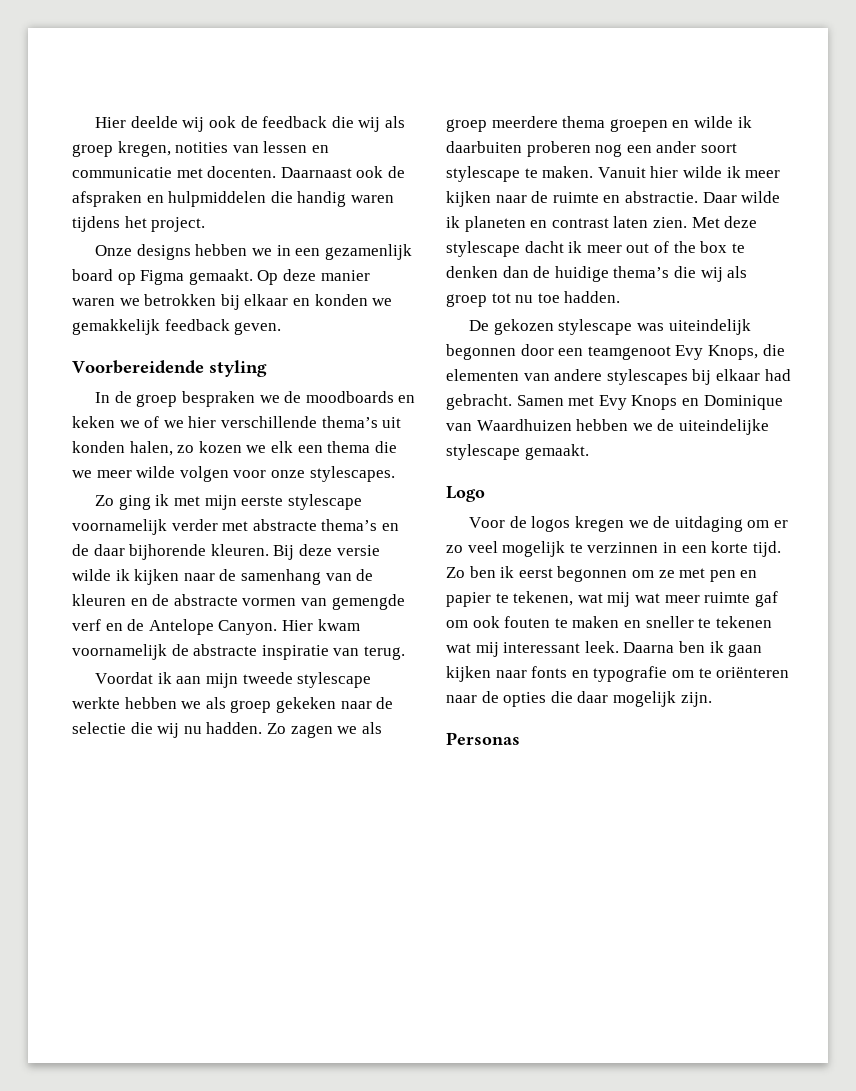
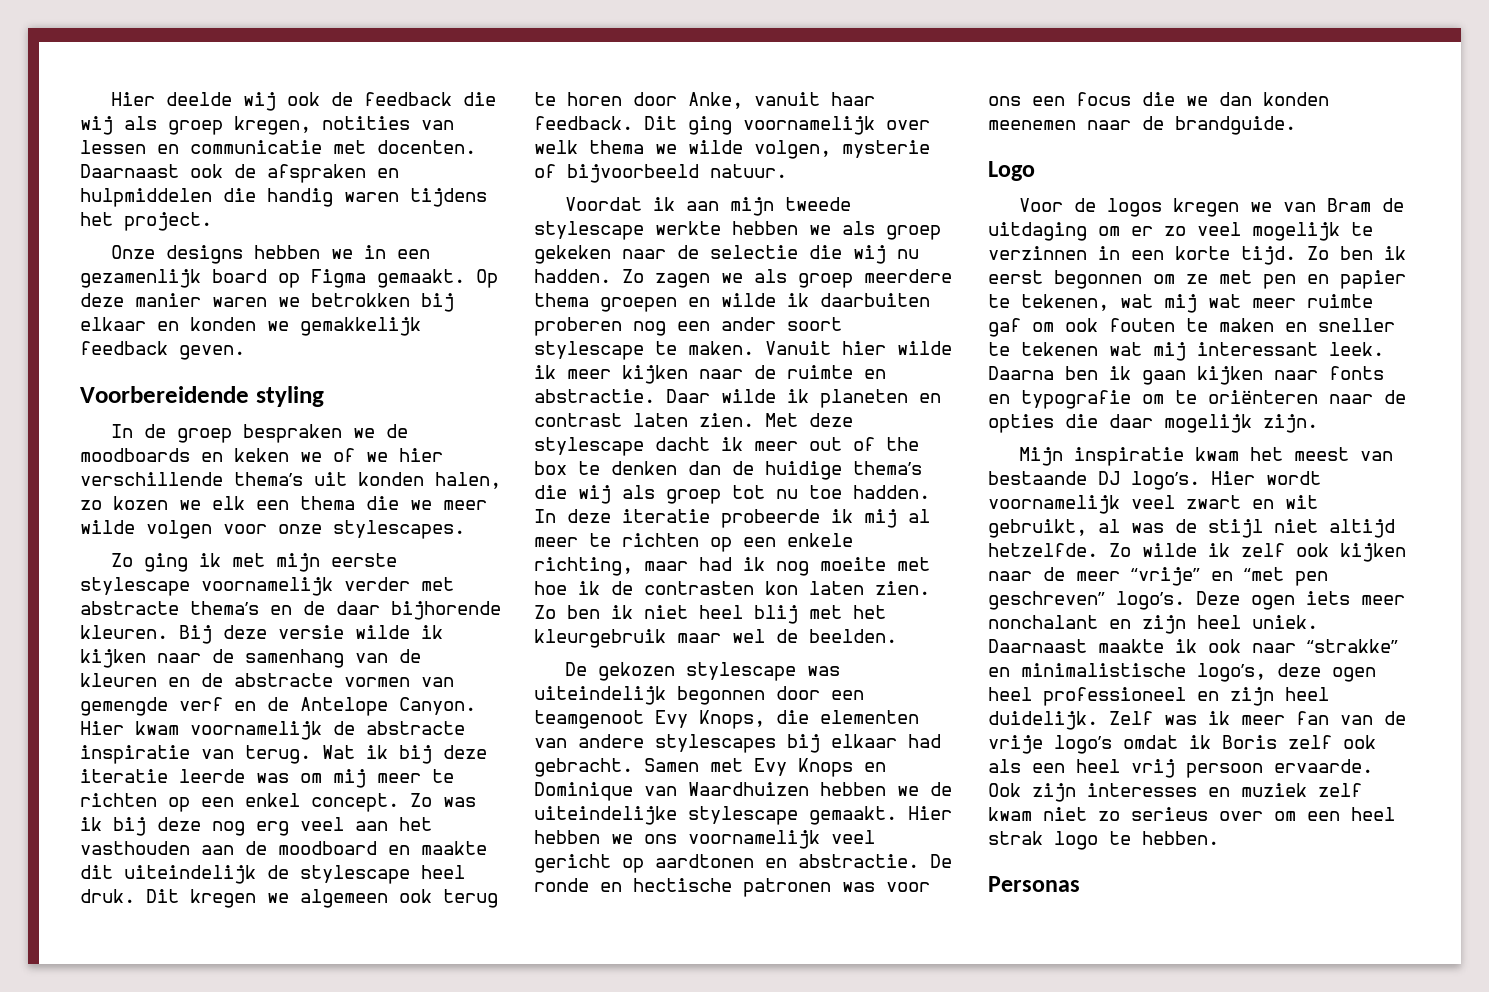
+ Wat ik bij deze iteratie leerde was om mij meer te richten op een enkel concept. Zo was ik bij deze nog erg veel aan het vasthouden aan de moodboard en maakte dit uiteindelijk de stylescape heel druk. Dit kregen we algemeen ook terug te horen door Anke, vanuit haar feedback. Dit ging voornamelijk over welk thema we wilde volgen, mysterie of bijvoorbeeld natuur.
+ In deze iteratie probeerde ik mij al meer te richten op een enkele richting, maar had ik nog moeite met hoe ik de contrasten kon laten zien. Zo ben ik niet heel blij met het kleurgebruik maar wel de beelden.
+ Hier hebben we ons voornamelijk veel gericht op aardtonen en abstractie. De ronde en hectische patronen was voor ons een focus die we dan konden meenemen naar de brandguide.
- Voor de logos kregen we de uitdaging om er zo veel mogelijk te verzinnen in een korte tijd.
+ Voor de logos kregen we van Bram de uitdaging om er zo veel mogelijk te verzinnen in een korte tijd.
+ Mijn inspiratie kwam het meest van bestaande DJ logo’s. Hier wordt voornamelijk veel zwart en wit gebruikt, al was de stijl niet altijd hetzelfde. Zo wilde ik zelf ook kijken naar de meer “vrije” en “met pen geschreven” logo’s. Deze ogen iets meer nonchalant en zijn heel uniek. Daarnaast maakte ik ook naar “strakke” en minimalistische logo’s, deze ogen heel professioneel en zijn heel duidelijk. Zelf was ik meer fan van de vrije logo’s omdat ik Boris zelf ook als een heel vrij persoon ervaarde. Ook zijn interesses en muziek zelf kwam niet zo serieus over om een heel strak logo te hebben.

